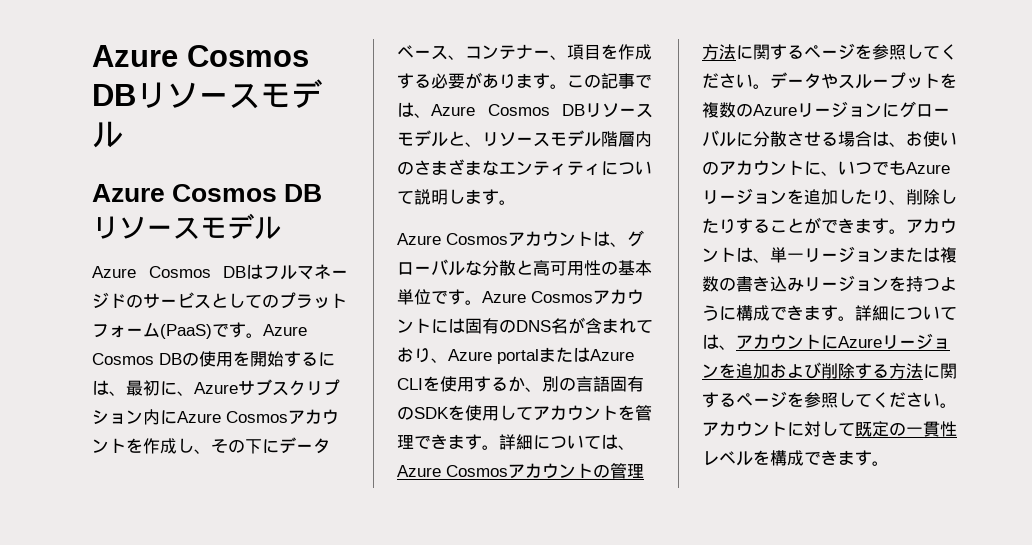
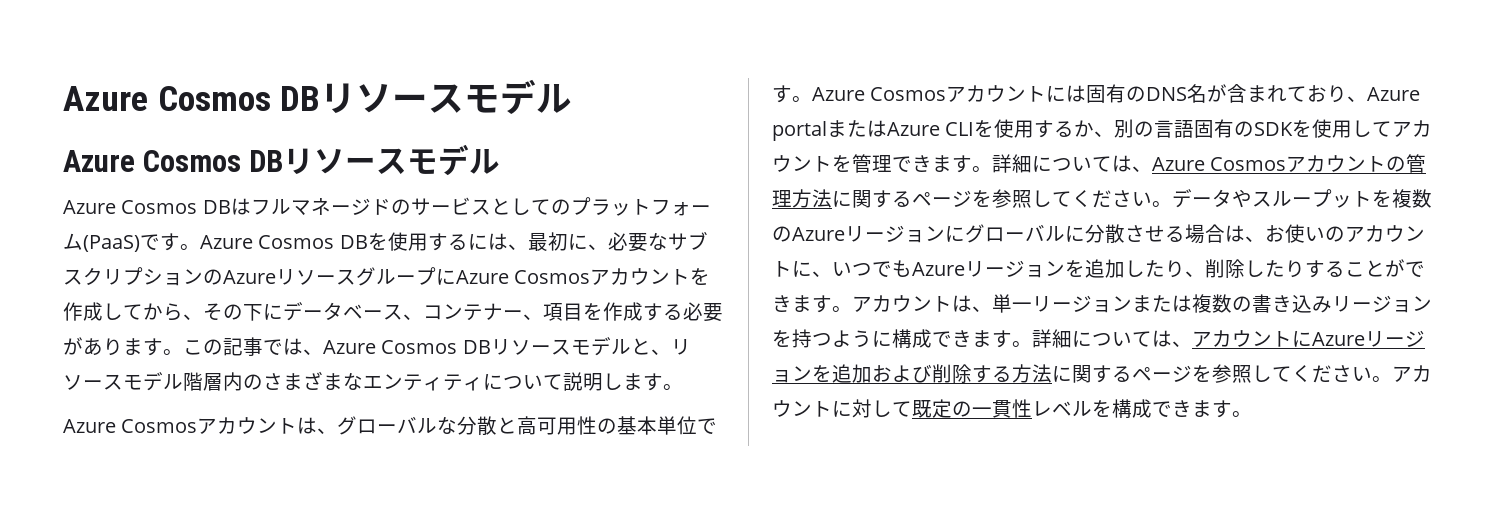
- Azure Cosmos DBの使用を開始するには、最初に、Azureサブスクリプション内にAzure Cosmosアカウントを作成し、その下にデータベース、コンテナー、項目を作成する必要があります。
+ Azure Cosmos DBを使用するには、最初に、必要なサブスクリプションのAzureリソースグループにAzure Cosmosアカウントを作成してから、その下にデータベース、コンテナー、項目を作成する必要があります。

